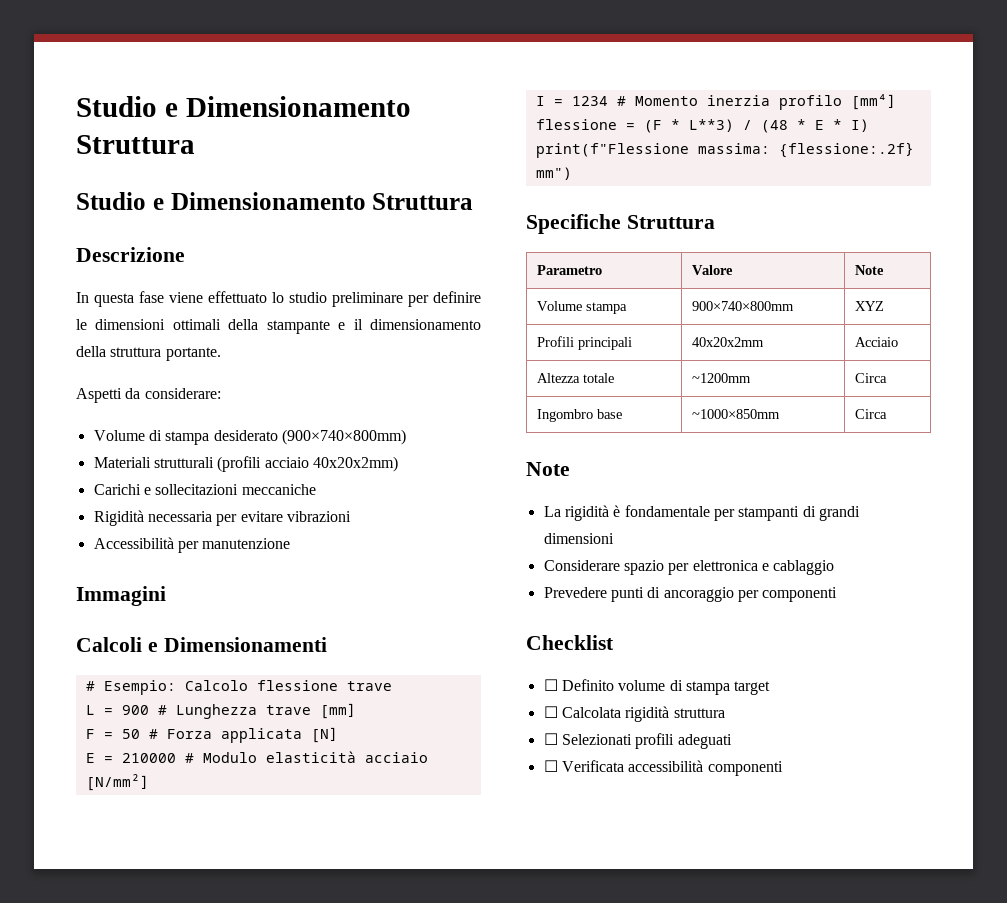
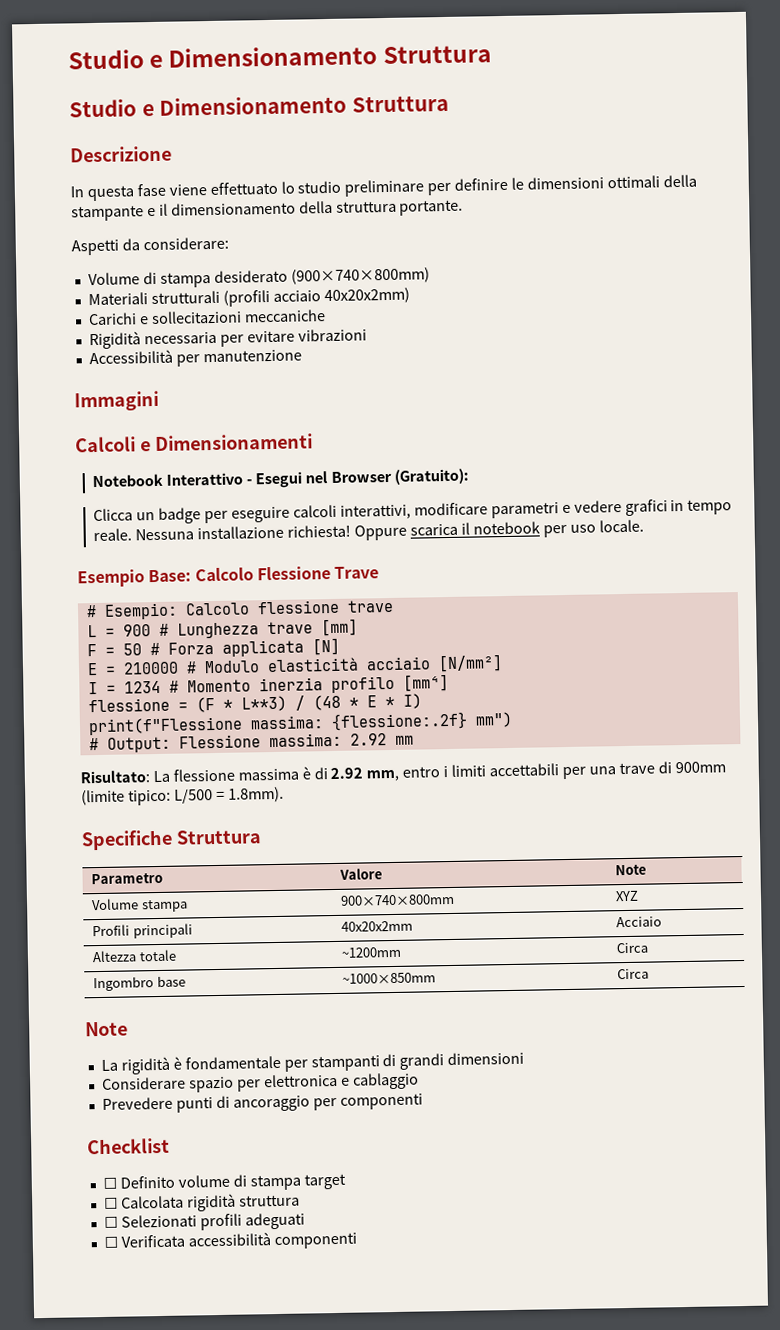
+ Notebook Interattivo - Esegui nel Browser (Gratuito):
+ Clicca un badge per eseguire calcoli interattivi, modificare parametri e vedere grafici in tempo reale. Nessuna installazione richiesta! Oppure scarica il notebook per uso locale.
+ Esempio Base: Calcolo Flessione Trave
+ # Output: Flessione massima: 2.92 mm
+ Risultato: La flessione massima è di 2.92 mm, entro i limiti accettabili per una trave di 900mm (limite tipico: L/500 = 1.8mm).

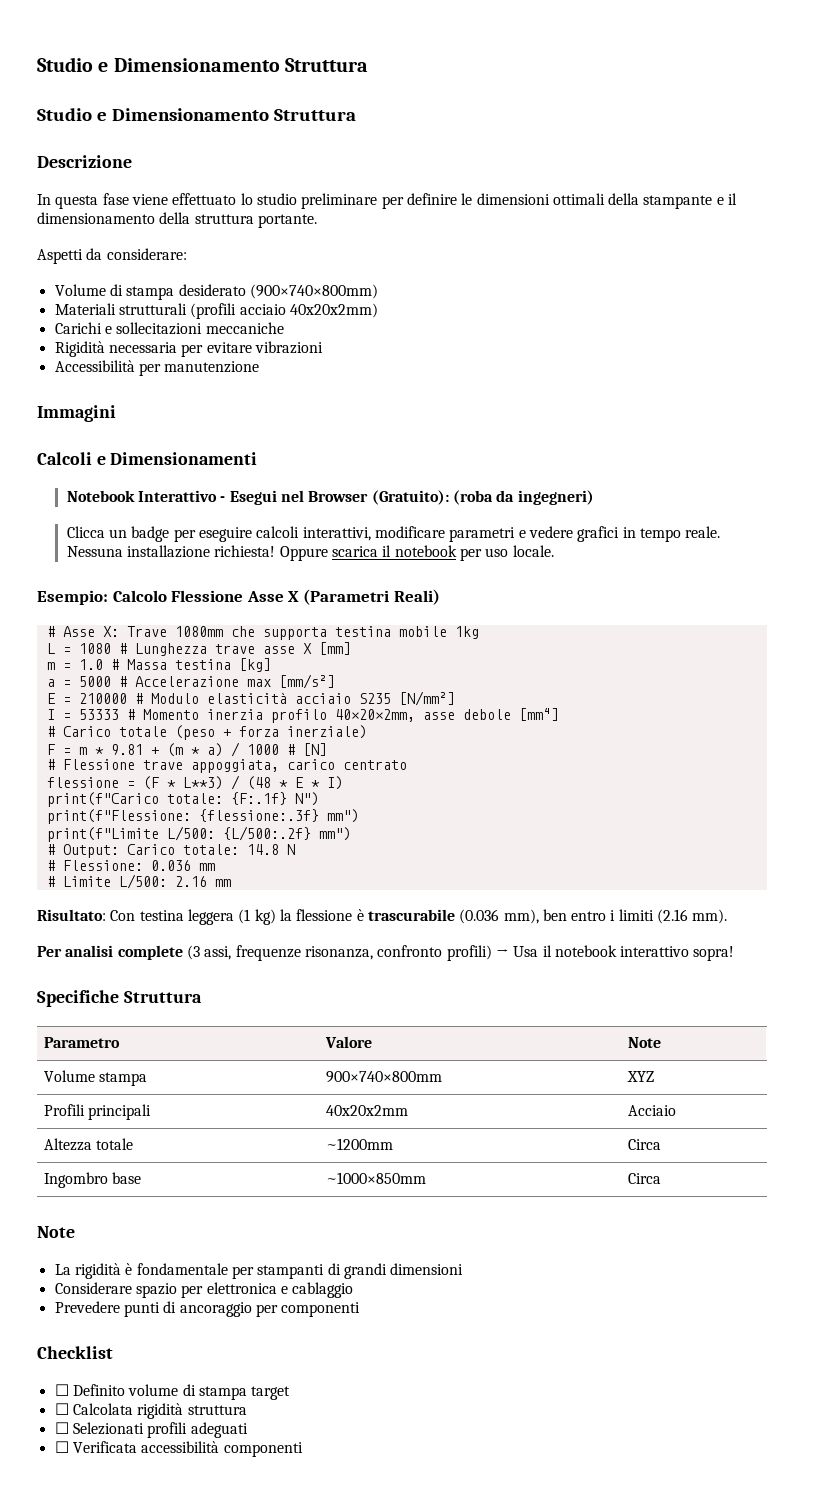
- Notebook Interattivo - Esegui nel Browser (Gratuito):
+ Notebook Interattivo - Esegui nel Browser (Gratuito): (roba da ingegneri)
- Esempio Base: Calcolo Flessione Trave
- # Esempio: Calcolo flessione trave
+ Esempio: Calcolo Flessione Asse X (Parametri Reali)
+ # Asse X: Trave 1080mm che supporta testina mobile 1kg
- L = 900 # Lunghezza trave [mm]
+ L = 1080 # Lunghezza trave asse X [mm]
- F = 50 # Forza applicata [N]
+ m = 1.0 # Massa testina [kg]
+ a = 5000 # Accelerazione max [mm/s²]
- E = 210000 # Modulo elasticità acciaio [N/mm²]
+ E = 210000 # Modulo elasticità acciaio S235 [N/mm²]
- I = 1234 # Momento inerzia profilo [mm⁴]
+ I = 53333 # Momento inerzia profilo 40×20×2mm, asse debole [mm⁴]
+ # Carico totale (peso + forza inerziale)
+ F = m * 9.81 + (m * a) / 1000 # [N]
+ # Flessione trave appoggiata, carico centrato
- print(f"Flessione massima: {flessione:.2f} mm")
- # Output: Flessione massima: 2.92 mm
- Risultato: La flessione massima è di 2.92 mm, entro i limiti accettabili per una trave di 900mm (limite tipico: L/500 = 1.8mm).
+ print(f"Carico totale: {F:.1f} N")
+ print(f"Flessione: {flessione:.3f} mm")
+ print(f"Limite L/500: {L/500:.2f} mm")
+ # Output: Carico totale: 14.8 N
+ # Flessione: 0.036 mm
+ # Limite L/500: 2.16 mm
+ Risultato: Con testina leggera (1 kg) la flessione è trascurabile (0.036 mm), ben entro i limiti (2.16 mm).
+ Per analisi complete (3 assi, frequenze risonanza, confronto profili) → Usa il notebook interattivo sopra!

